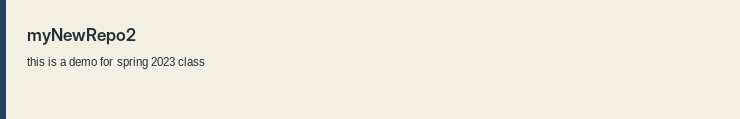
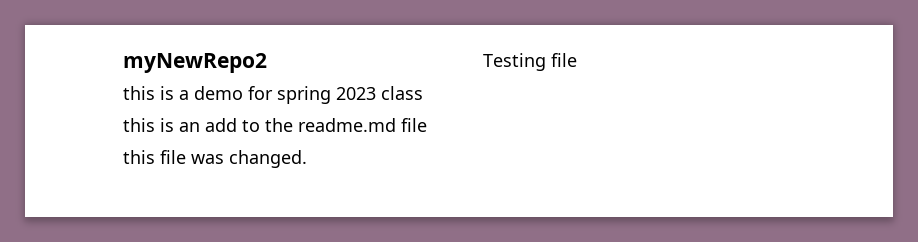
+ this is an add to the readme.md file
+ this file was changed.
+ Testing file

